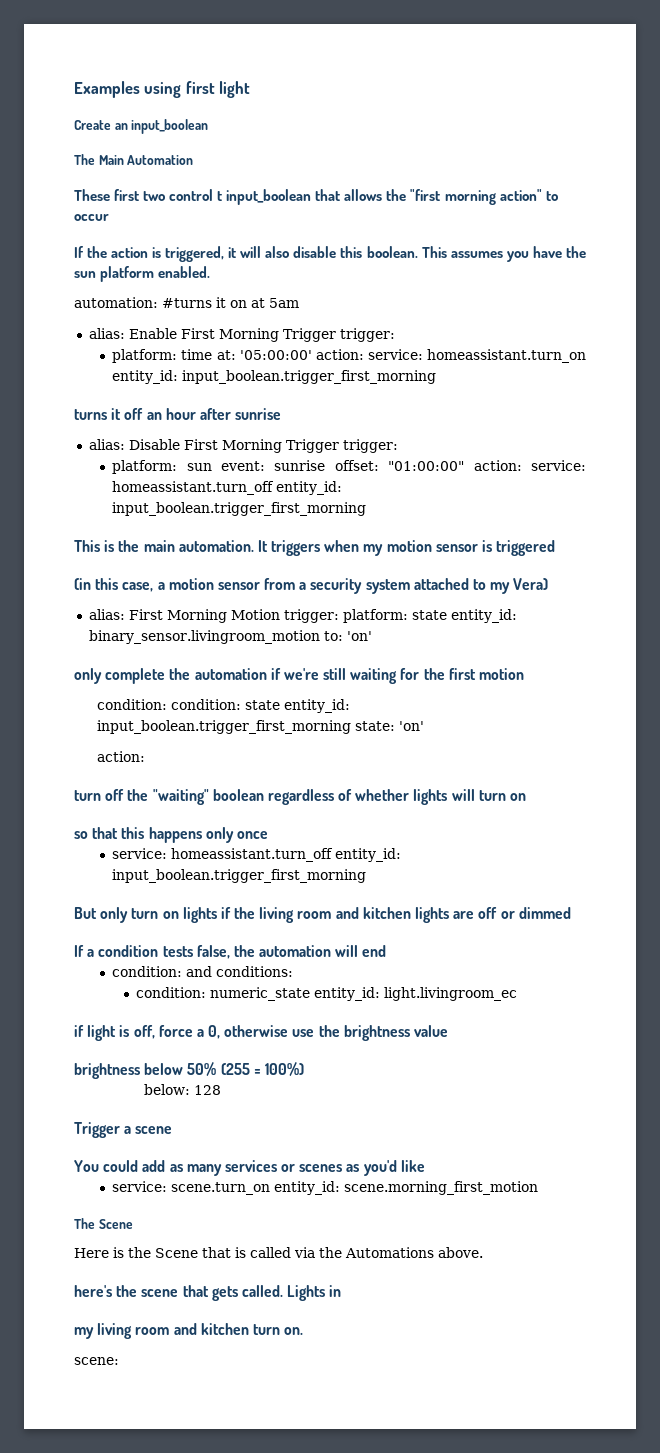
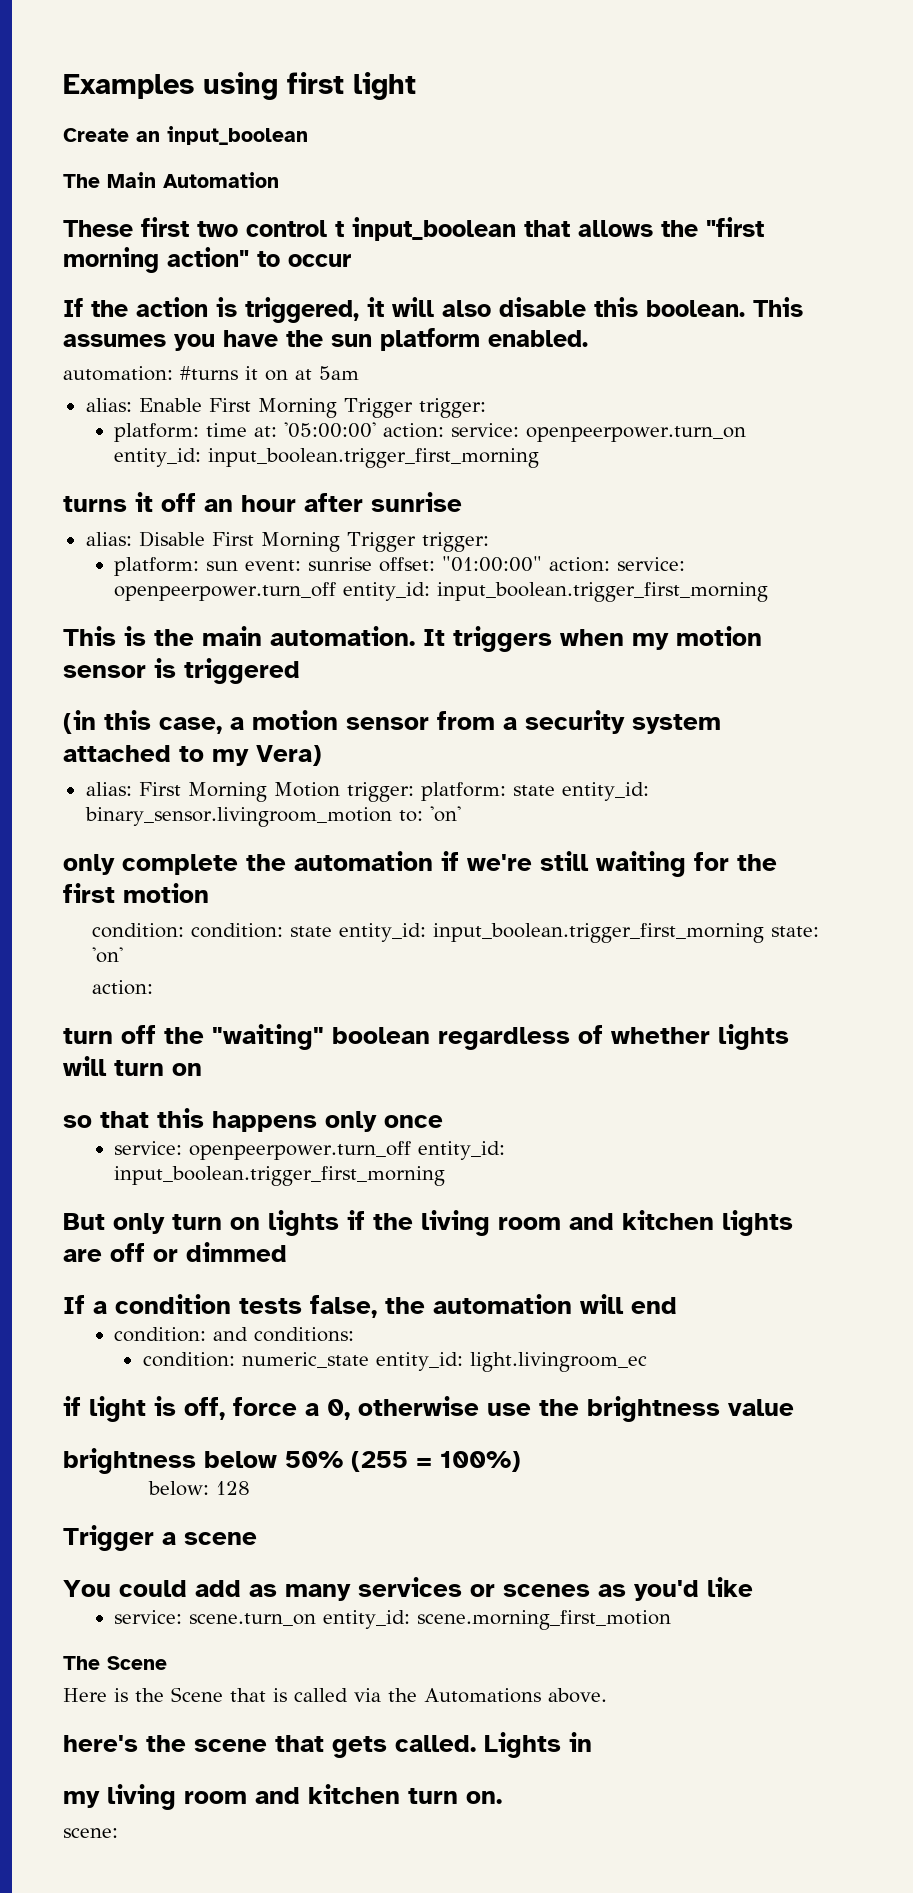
- platform: time at: '05:00:00' action: service: homeassistant.turn_on entity_id: input_boolean.trigger_first_morning
+ platform: time at: '05:00:00' action: service: openpeerpower.turn_on entity_id: input_boolean.trigger_first_morning
- platform: sun event: sunrise offset: "01:00:00" action: service: homeassistant.turn_off entity_id: input_boolean.trigger_first_morning
+ platform: sun event: sunrise offset: "01:00:00" action: service: openpeerpower.turn_off entity_id: input_boolean.trigger_first_morning
  so that this happens only once
- service: homeassistant.turn_off entity_id: input_boolean.trigger_first_morning
+ service: openpeerpower.turn_off entity_id: input_boolean.trigger_first_morning

